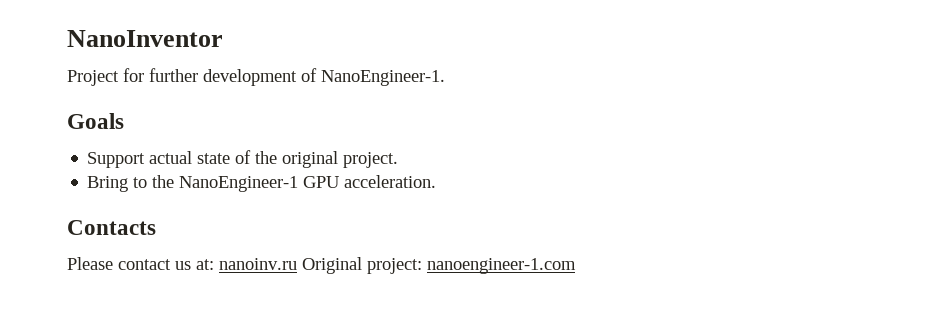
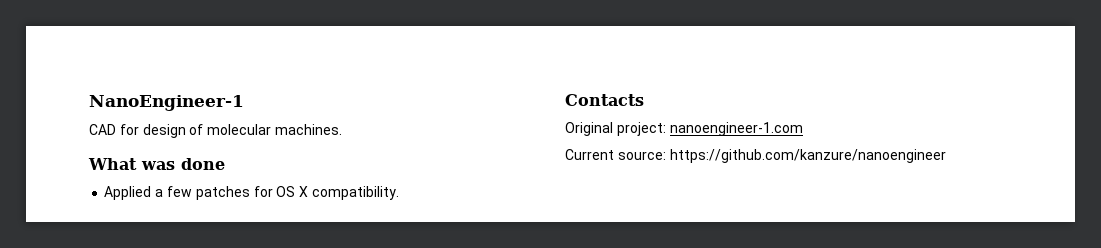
- NanoInventor
- Project for further development of NanoEngineer-1.
- Goals
- Support actual state of the original project.
- Bring to the NanoEngineer-1 GPU acceleration.
+ NanoEngineer-1
+ CAD for design of molecular machines.
+ What was done
+ Applied a few patches for OS X compatibility.
  Contacts
- Please contact us at: nanoinv.ru Original project: nanoengineer-1.com
+ Original project: nanoengineer-1.com
+ Current source: https://github.com/kanzure/nanoengineer

